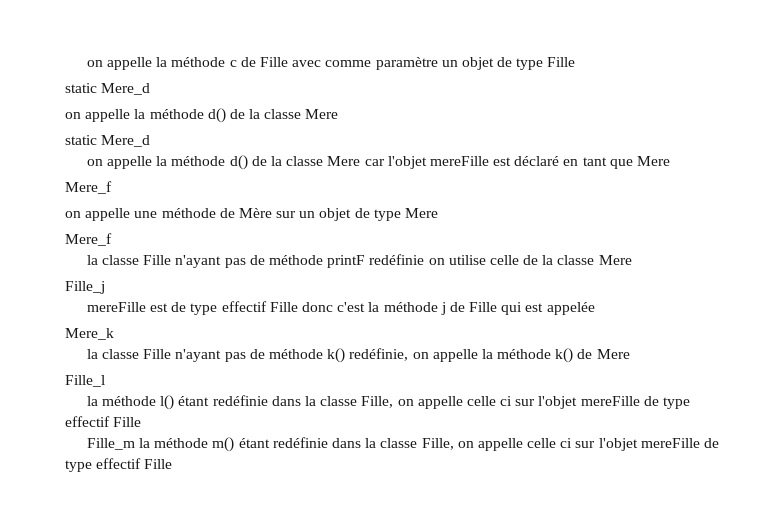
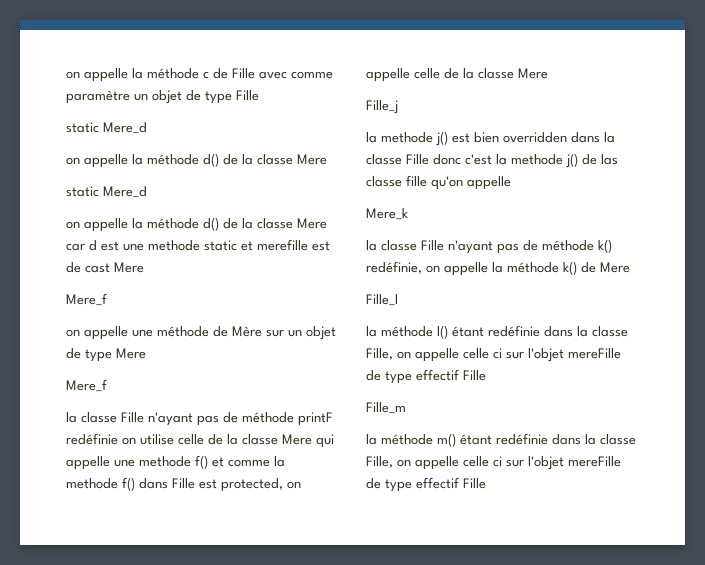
- on appelle la méthode d() de la classe Mere car l'objet mereFille est déclaré en tant que Mere
+ on appelle la méthode d() de la classe Mere car d est une methode static et merefille est de cast Mere
- la classe Fille n'ayant pas de méthode printF redéfinie on utilise celle de la classe Mere
+ la classe Fille n'ayant pas de méthode printF redéfinie on utilise celle de la classe Mere qui appelle une methode f() et comme la methode f() dans Fille est protected, on appelle celle de la classe Mere
  Fille_j
- mereFille est de type effectif Fille donc c'est la méthode j de Fille qui est appelée
+ la methode j() est bien overridden dans la classe Fille donc c'est la methode j() de las classe fille qu'on appelle
- Fille_m la méthode m() étant redéfinie dans la classe Fille, on appelle celle ci sur l'objet mereFille de type effectif Fille
+ Fille_m
+ la méthode m() étant redéfinie dans la classe Fille, on appelle celle ci sur l'objet mereFille de type effectif Fille

